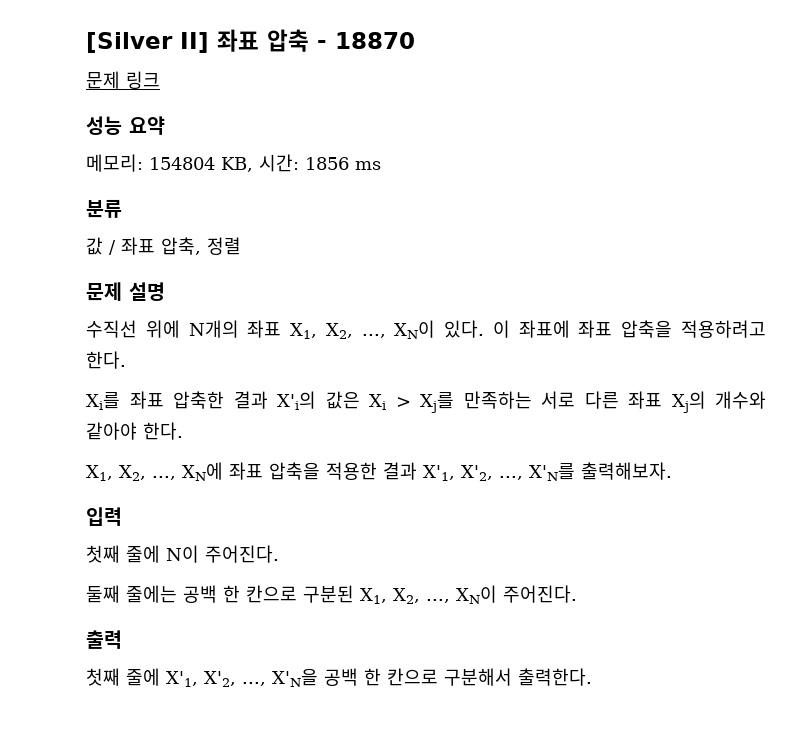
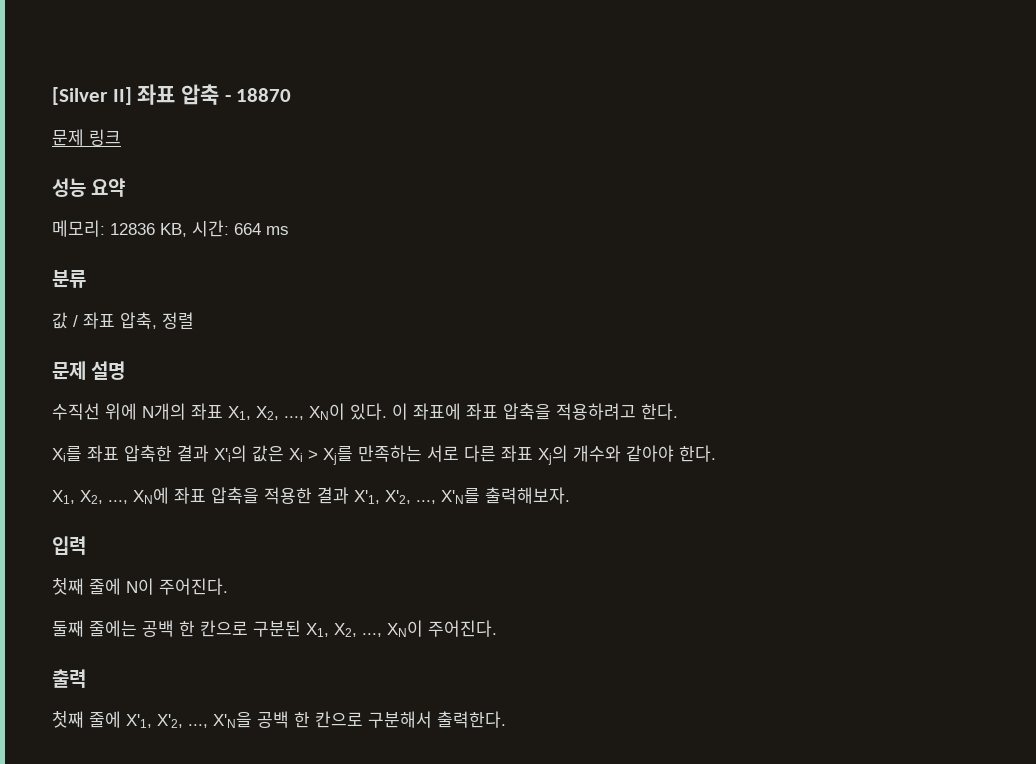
- 메모리: 154804 KB, 시간: 1856 ms
+ 메모리: 12836 KB, 시간: 664 ms

